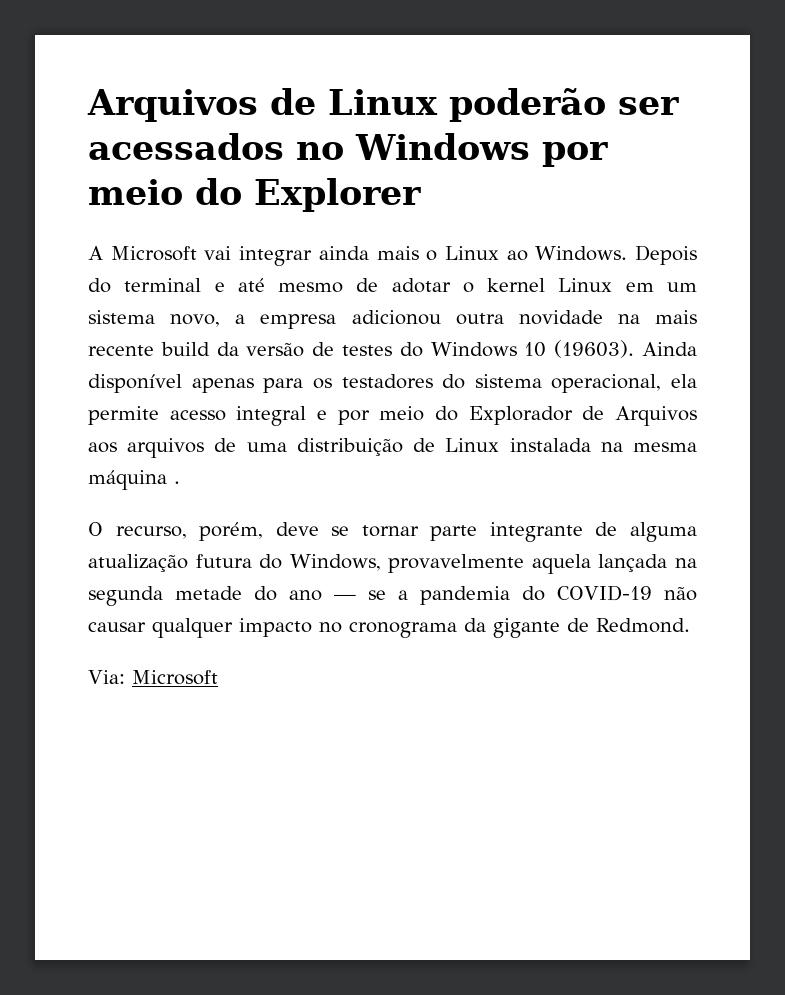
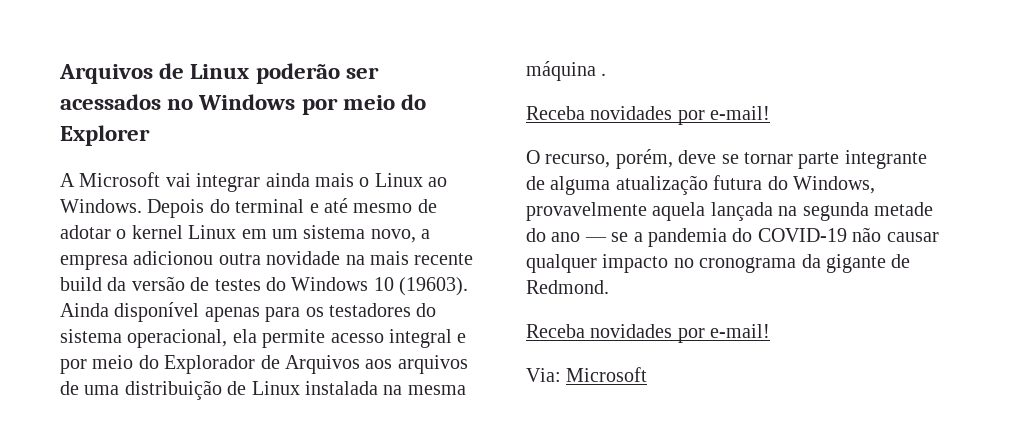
  Ainda disponível apenas para os testadores do sistema operacional, ela permite acesso integral e por meio do Explorador de Arquivos aos arquivos de uma distribuição de Linux instalada na mesma máquina .
+ Receba novidades por e-mail!
  O recurso, porém, deve se tornar parte integrante de alguma atualização futura do Windows, provavelmente aquela lançada na segunda metade do ano — se a pandemia do COVID-19 não causar qualquer impacto no cronograma da gigante de Redmond.
+ Receba novidades por e-mail!

